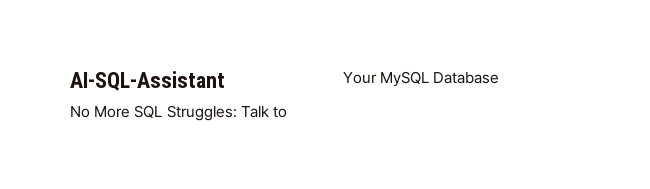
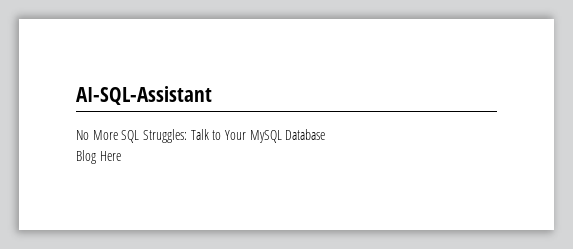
+ Blog Here

